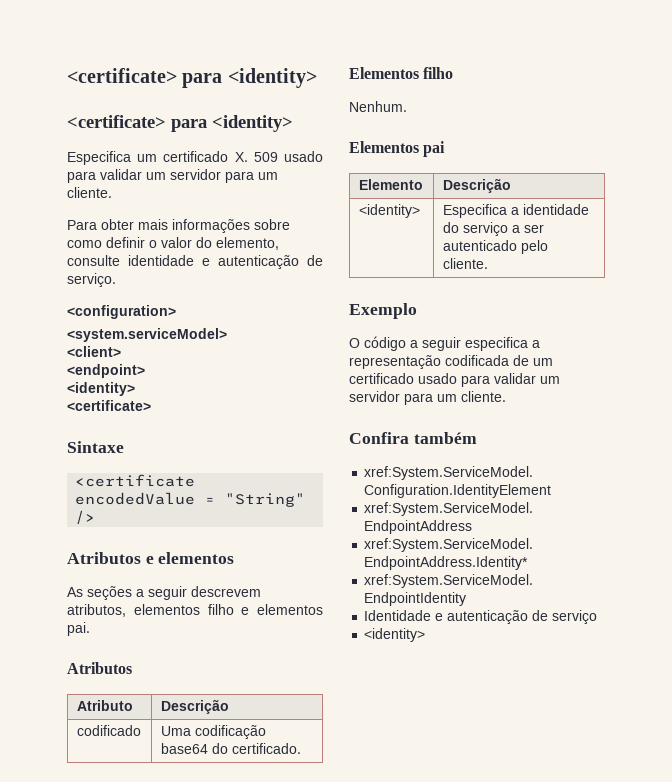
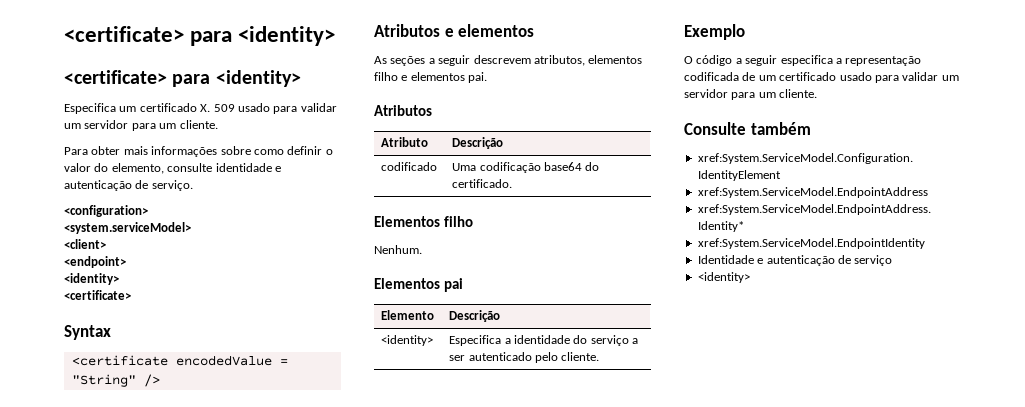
- Sintaxe
+ Syntax
- Confira também
+ Consulte também

